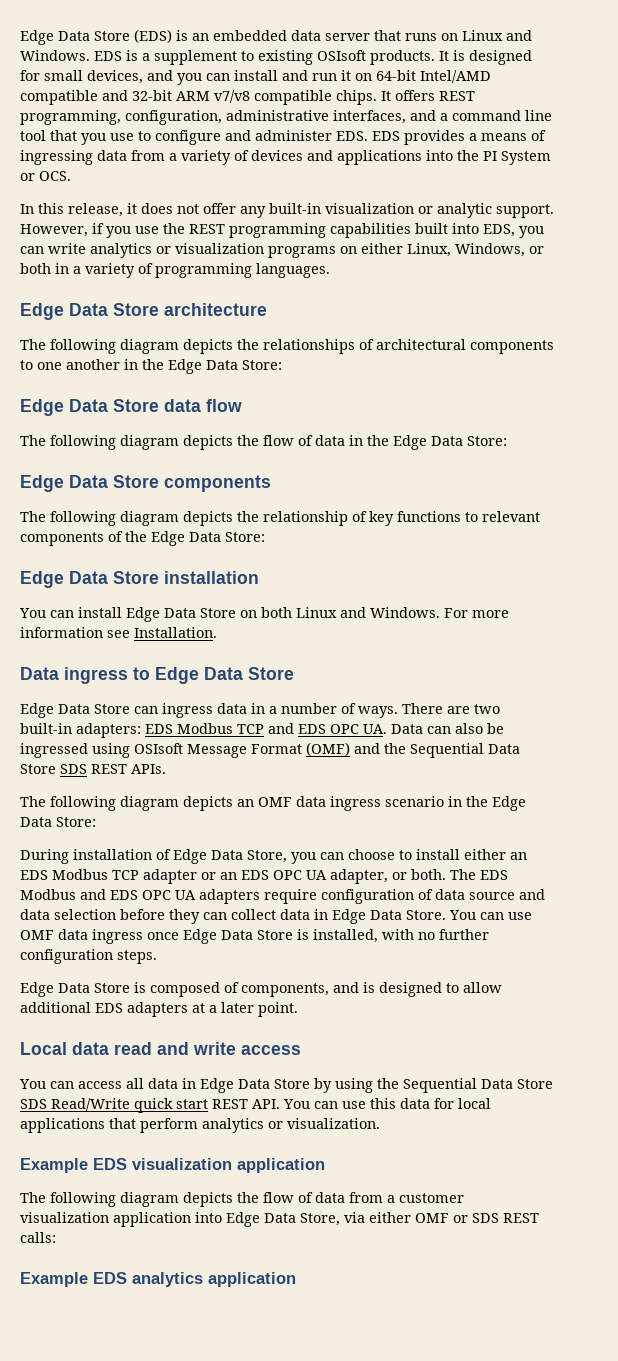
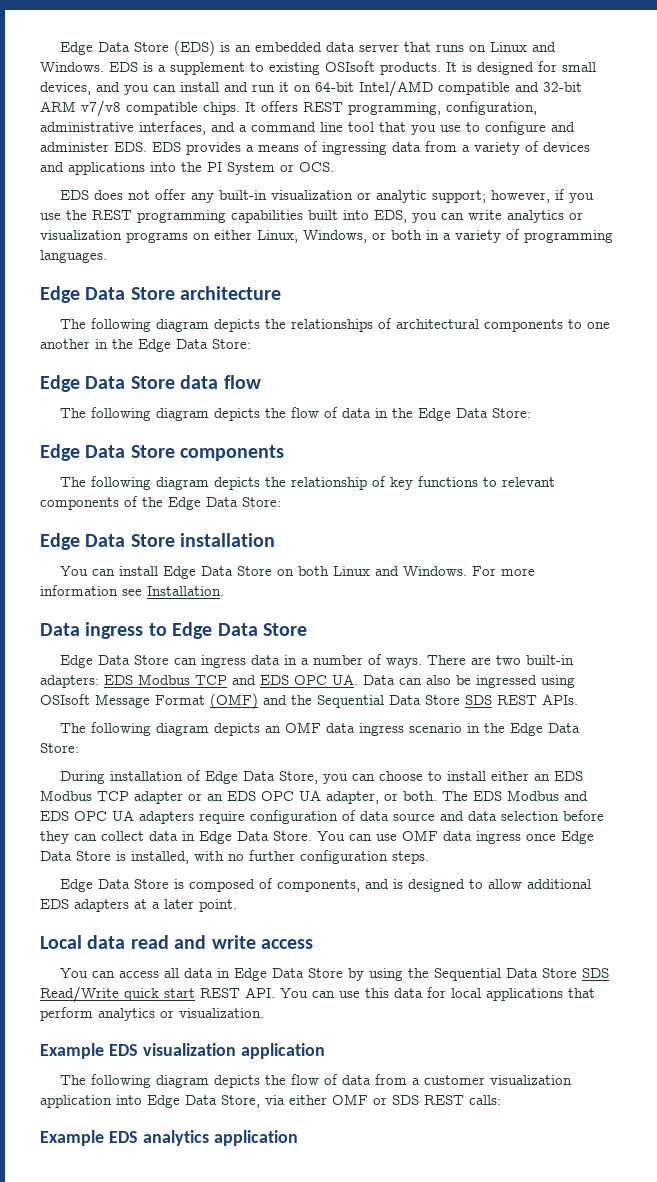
- In this release, it does not offer any built-in visualization or analytic support. However, if you use the REST programming capabilities built into EDS, you can write analytics or visualization programs on either Linux, Windows, or both in a variety of programming languages.
+ EDS does not offer any built-in visualization or analytic support; however, if you use the REST programming capabilities built into EDS, you can write analytics or visualization programs on either Linux, Windows, or both in a variety of programming languages.

